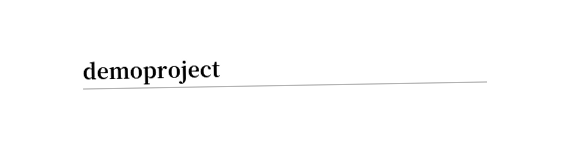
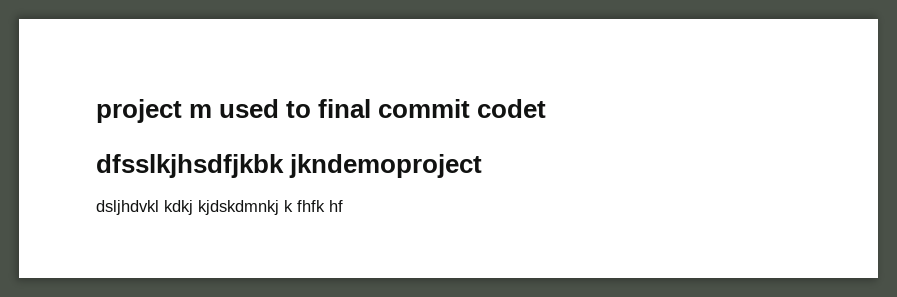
- demoproject
+ project m used to final commit codet
+ dfsslkjhsdfjkbk jkndemoproject
+ dsljhdvkl kdkj kjdskdmnkj k fhfk hf

